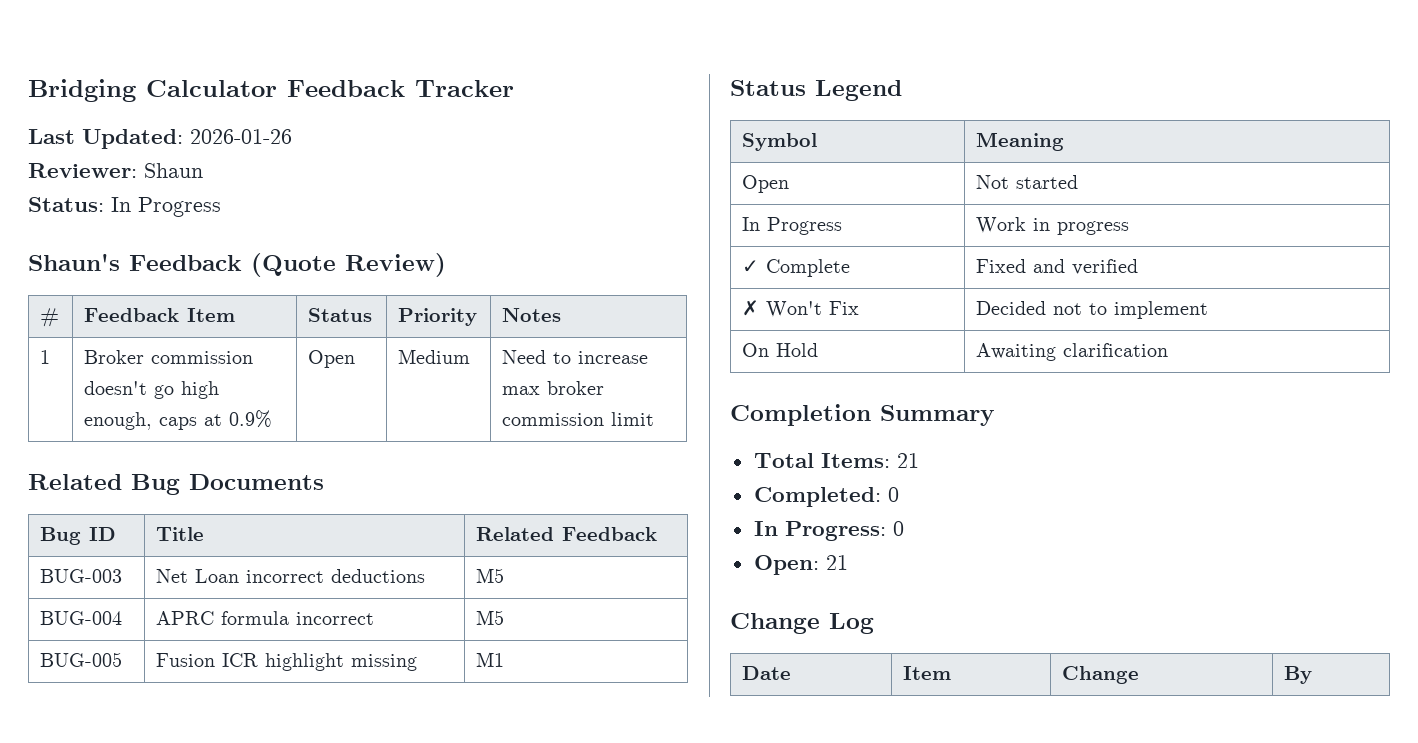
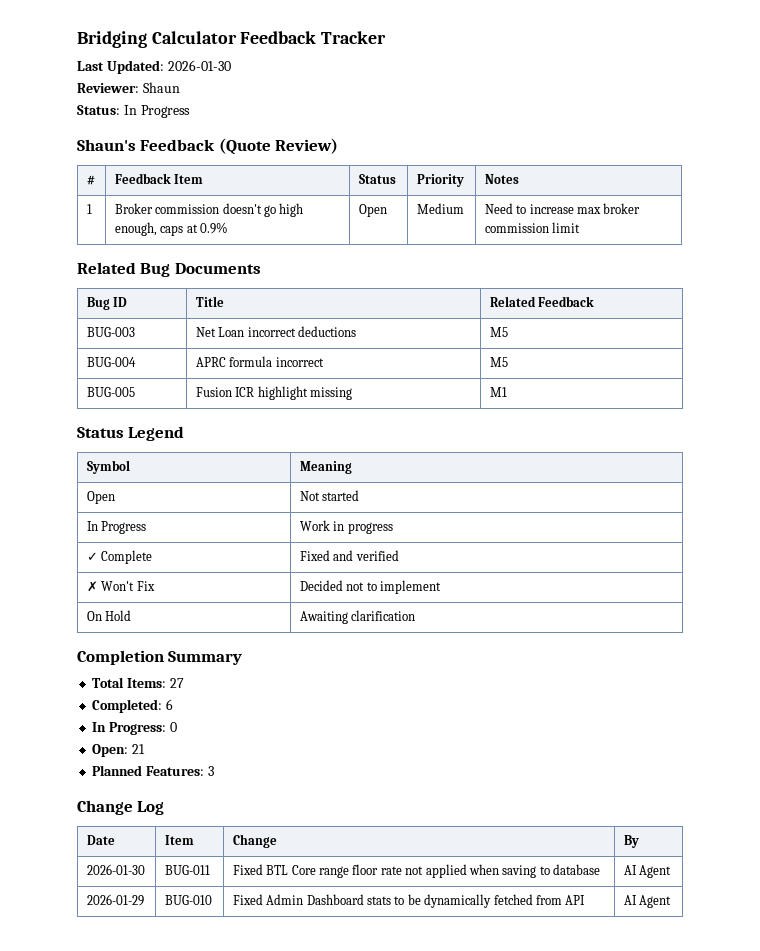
- Last Updated: 2026-01-26
+ Last Updated: 2026-01-30
- Total Items: 21
+ Total Items: 27
- Completed: 0
+ Completed: 6
+ Planned Features: 3
+ 2026-01-30 | BUG-011 | Fixed BTL Core range floor rate not applied when saving to database | AI Agent
+ 2026-01-29 | BUG-010 | Fixed Admin Dashboard stats to be dynamically fetched from API | AI Agent

